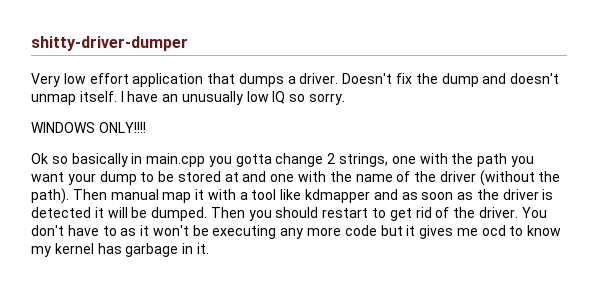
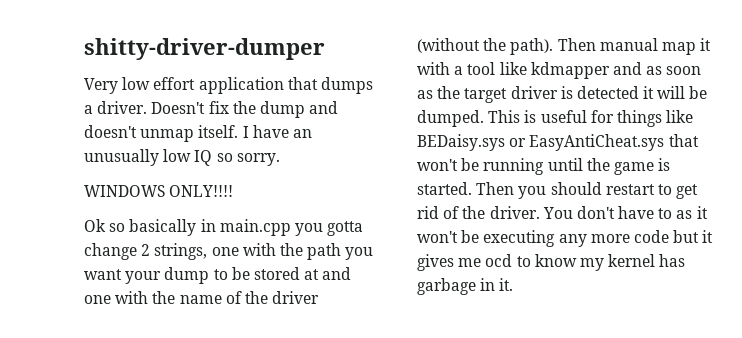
- Then manual map it with a tool like kdmapper and as soon as the driver is detected it will be dumped.
+ Then manual map it with a tool like kdmapper and as soon as the target driver is detected it will be dumped.
+ This is useful for things like BEDaisy.sys or EasyAntiCheat.sys that won't be running until the game is started.

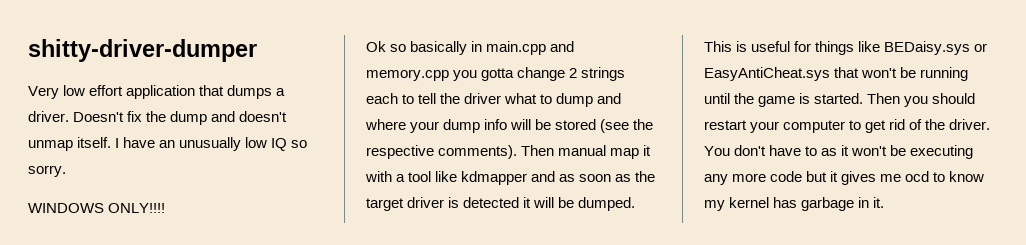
- Ok so basically in main.cpp you gotta change 2 strings, one with the path you want your dump to be stored at and one with the name of the driver (without the path).
+ Ok so basically in main.cpp and memory.cpp you gotta change 2 strings each to tell the driver what to dump and where your dump info will be stored (see the respective comments).
- Then you should restart to get rid of the driver.
+ Then you should restart your computer to get rid of the driver.

